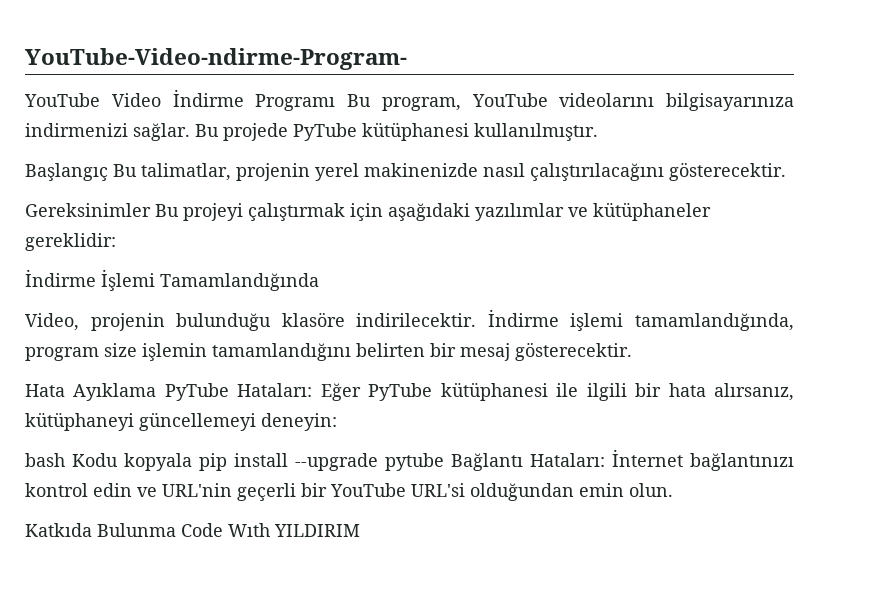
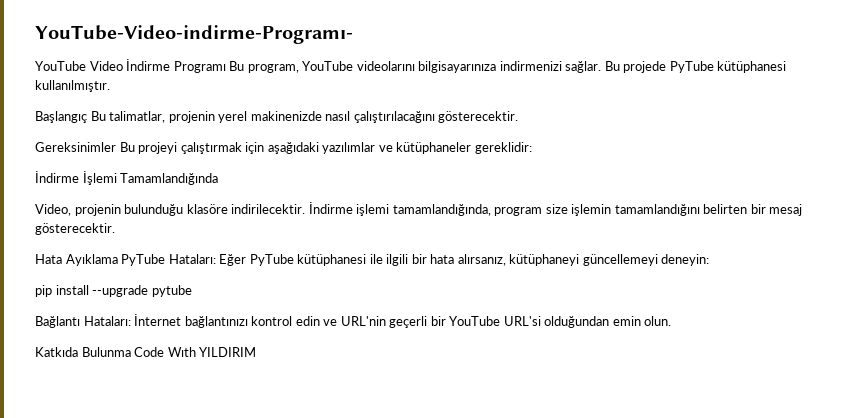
- YouTube-Video-ndirme-Program-
+ YouTube-Video-indirme-Programı-
- bash Kodu kopyala pip install --upgrade pytube Bağlantı Hataları: İnternet bağlantınızı kontrol edin ve URL'nin geçerli bir YouTube URL'si olduğundan emin olun.
+ pip install --upgrade pytube
+ Bağlantı Hataları: İnternet bağlantınızı kontrol edin ve URL'nin geçerli bir YouTube URL'si olduğundan emin olun.

